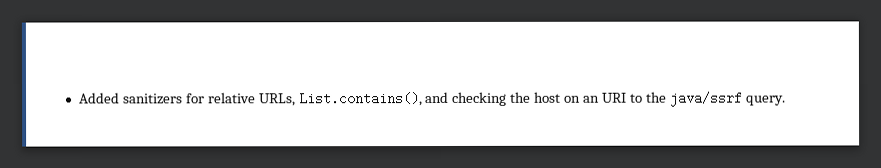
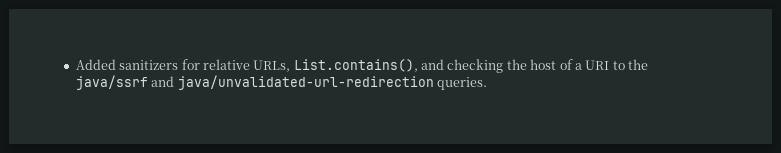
- Added sanitizers for relative URLs, List.contains(), and checking the host on an URI to the java/ssrf query.
+ Added sanitizers for relative URLs, List.contains(), and checking the host of a URI to the java/ssrf and java/unvalidated-url-redirection queries.

